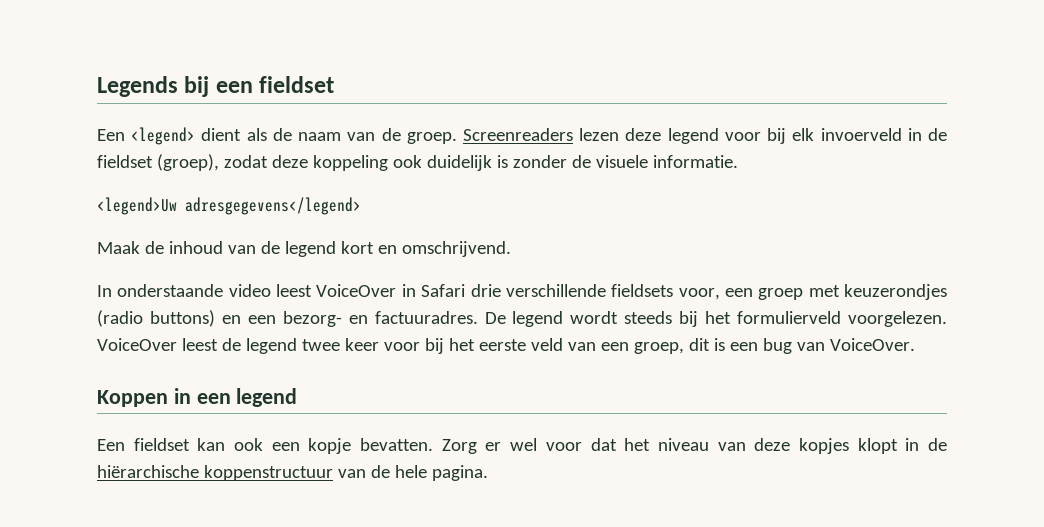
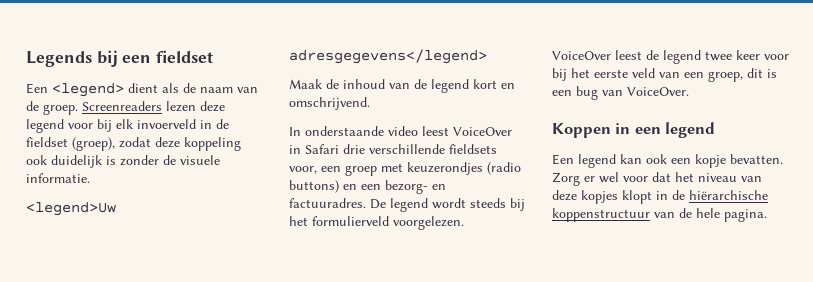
- Een fieldset kan ook een kopje bevatten.
+ Een legend kan ook een kopje bevatten.

